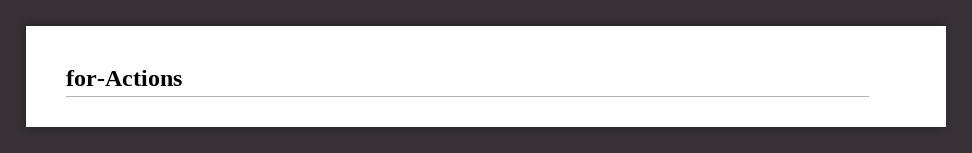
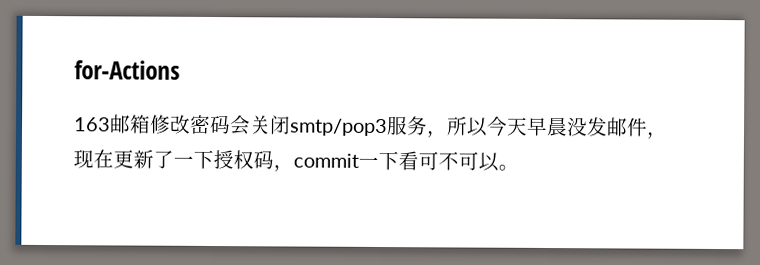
+ 163邮箱修改密码会关闭smtp/pop3服务，所以今天早晨没发邮件，现在更新了一下授权码，commit一下看可不可以。

